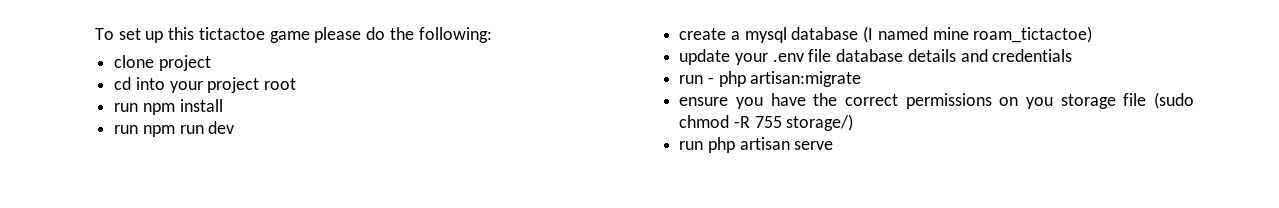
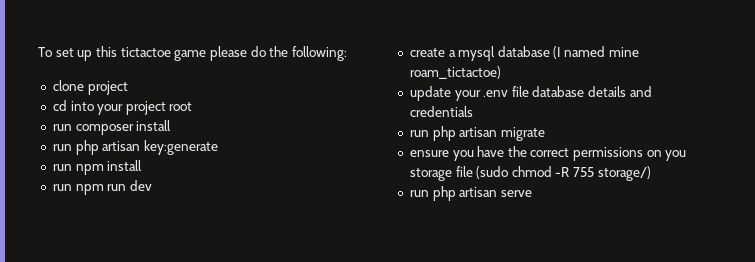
+ run composer install
+ run php artisan key:generate
- run - php artisan:migrate
+ run php artisan migrate

